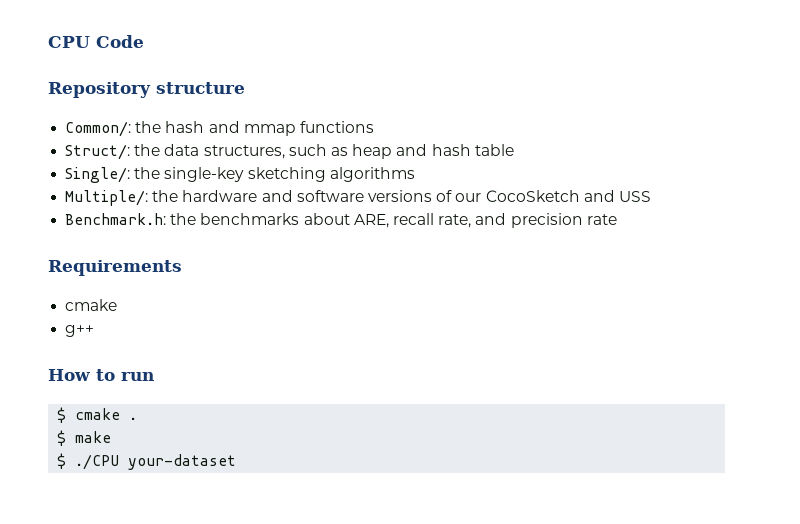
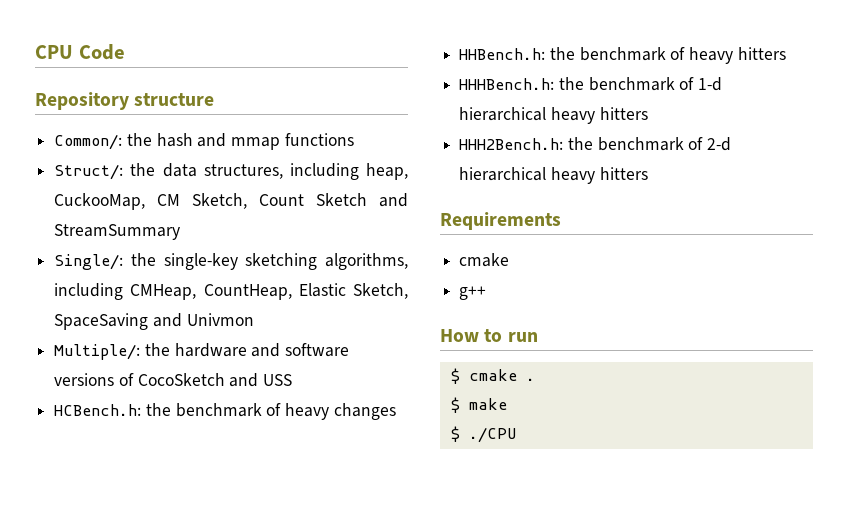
- Struct/: the data structures, such as heap and hash table
- Single/: the single-key sketching algorithms
+ Struct/: the data structures, including heap, CuckooMap, CM Sketch, Count Sketch and StreamSummary
+ Single/: the single-key sketching algorithms, including CMHeap, CountHeap, Elastic Sketch, SpaceSaving and Univmon
- Multiple/: the hardware and software versions of our CocoSketch and USS
+ Multiple/: the hardware and software versions of CocoSketch and USS
- Benchmark.h: the benchmarks about ARE, recall rate, and precision rate
+ HCBench.h: the benchmark of heavy changes
+ HHBench.h: the benchmark of heavy hitters
+ HHHBench.h: the benchmark of 1-d hierarchical heavy hitters
+ HHH2Bench.h: the benchmark of 2-d hierarchical heavy hitters
- $ ./CPU your-dataset
+ $ ./CPU

